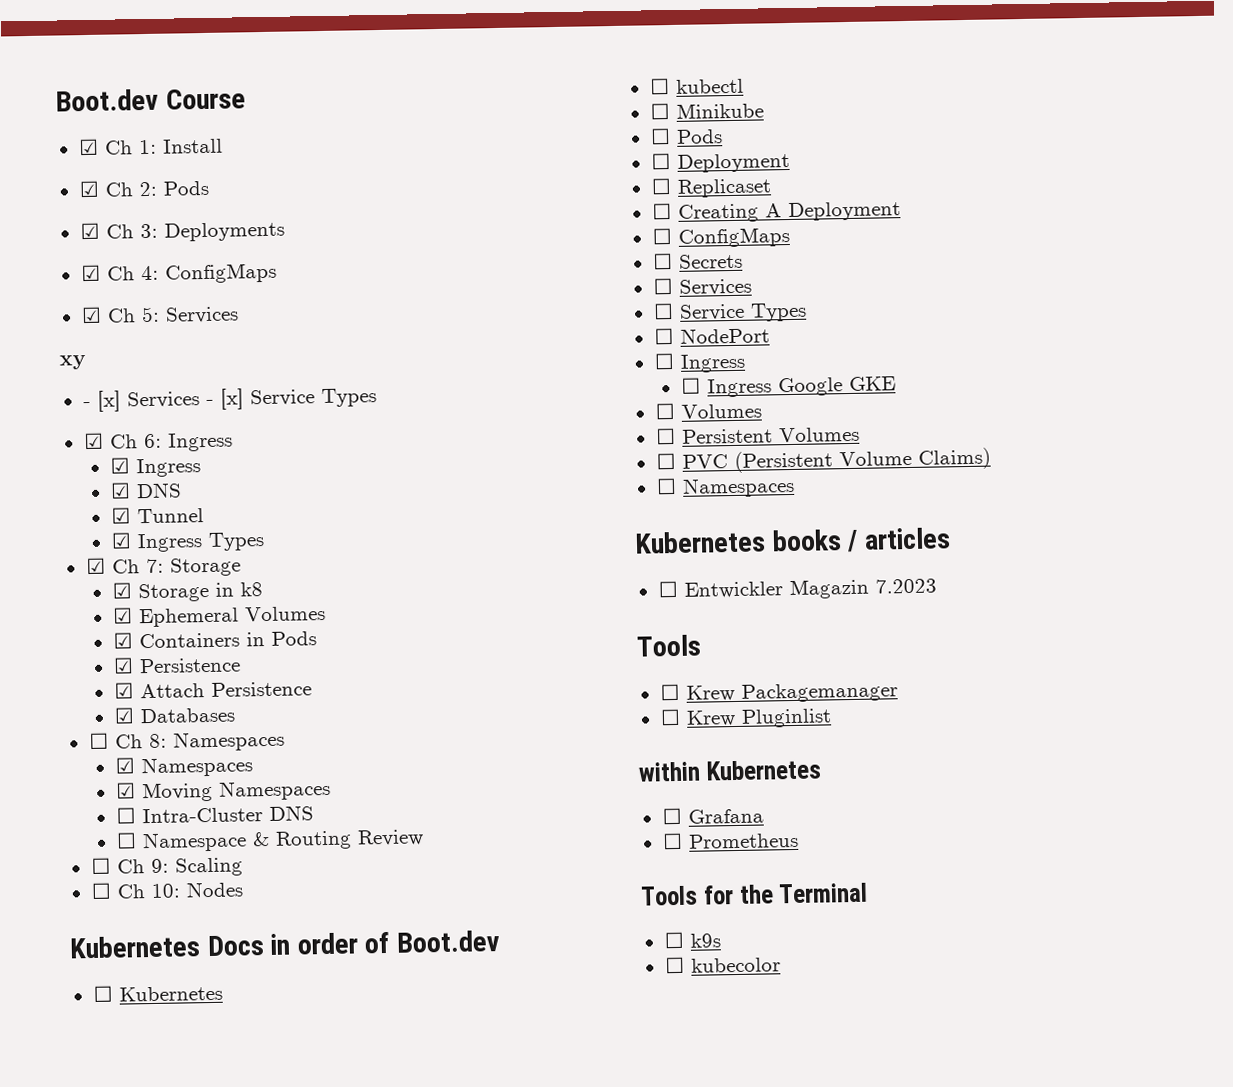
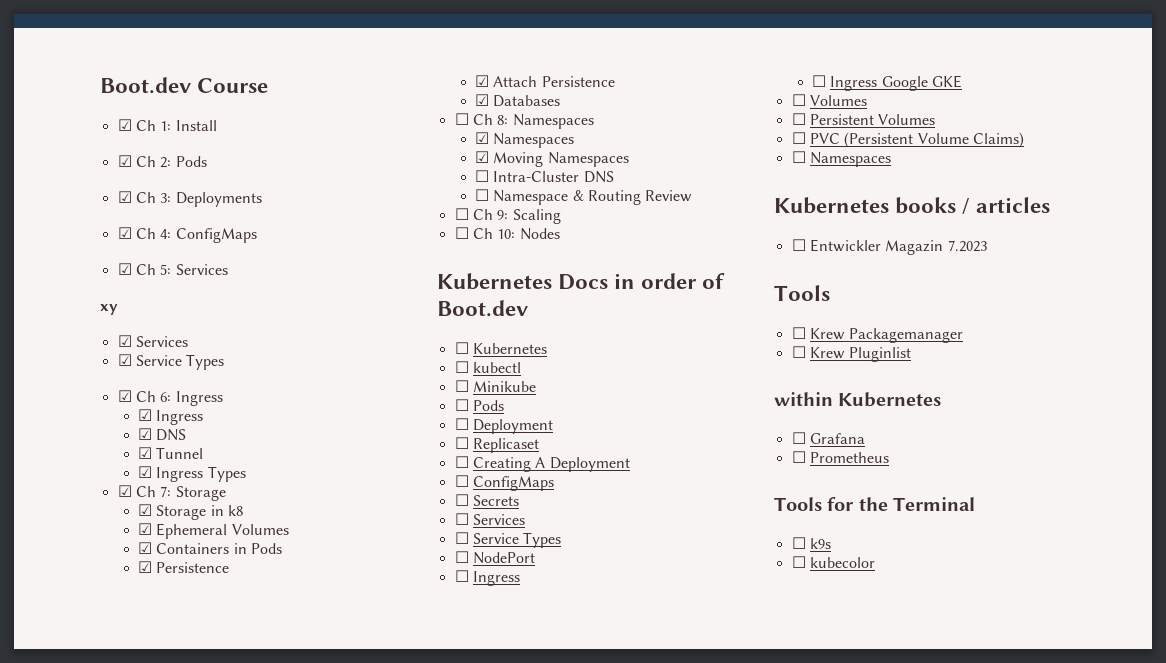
- - [x] Services - [x] Service Types
+ ☑ Services
+ ☑ Service Types

